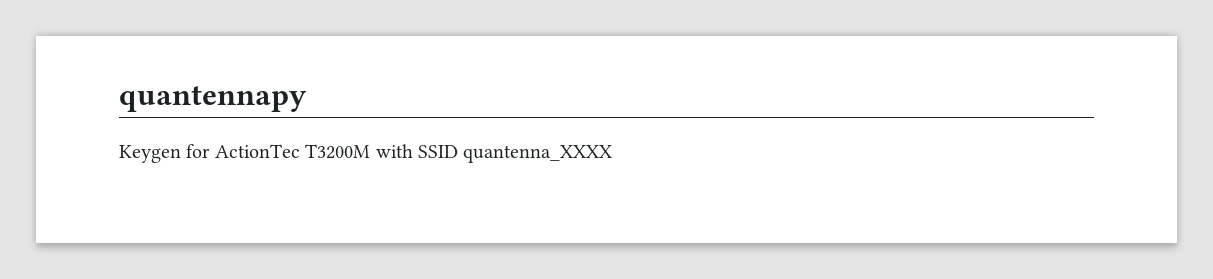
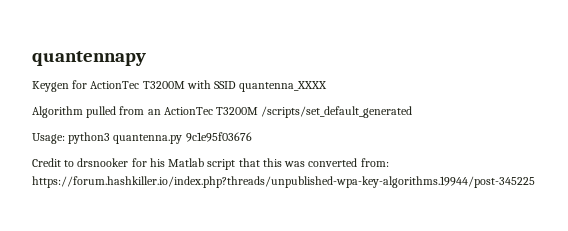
+ Algorithm pulled from an ActionTec T3200M /scripts/set_default_generated
+ Usage: python3 quantenna.py 9c1e95f03676
+ Credit to drsnooker for his Matlab script that this was converted from: https://forum.hashkiller.io/index.php?threads/unpublished-wpa-key-algorithms.19944/post-345225

